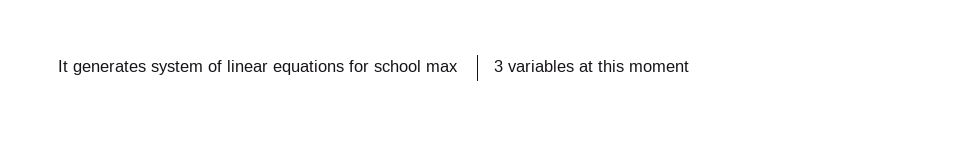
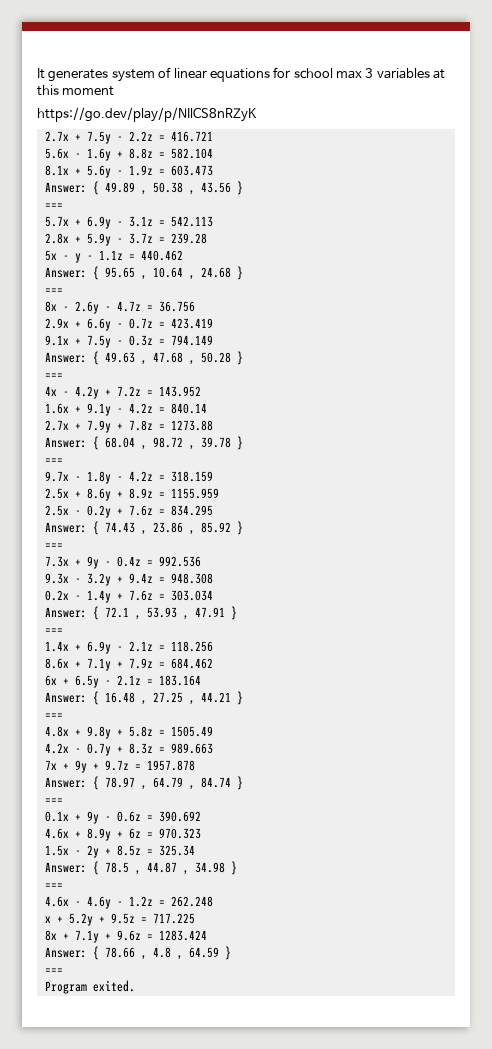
+ https://go.dev/play/p/NIlCS8nRZyK
+ 2.7x + 7.5y - 2.2z = 416.721
+ 5.6x - 1.6y + 8.8z = 582.104
+ 8.1x + 5.6y - 1.9z = 603.473
+ Answer: { 49.89 , 50.38 , 43.56 }
+ ===
+ 5.7x + 6.9y - 3.1z = 542.113
+ 2.8x + 5.9y - 3.7z = 239.28
+ 5x - y - 1.1z = 440.462
+ Answer: { 95.65 , 10.64 , 24.68 }
+ ===
+ 8x - 2.6y - 4.7z = 36.756
+ 2.9x + 6.6y - 0.7z = 423.419
+ 9.1x + 7.5y - 0.3z = 794.149
+ Answer: { 49.63 , 47.68 , 50.28 }
+ ===
+ 4x - 4.2y + 7.2z = 143.952
+ 1.6x + 9.1y - 4.2z = 840.14
+ 2.7x + 7.9y + 7.8z = 1273.88
+ Answer: { 68.04 , 98.72 , 39.78 }
+ ===
+ 9.7x - 1.8y - 4.2z = 318.159
+ 2.5x + 8.6y + 8.9z = 1155.959
+ 2.5x - 0.2y + 7.6z = 834.295
+ Answer: { 74.43 , 23.86 , 85.92 }
+ ===
+ 7.3x + 9y - 0.4z = 992.536
+ 9.3x - 3.2y + 9.4z = 948.308
+ 0.2x - 1.4y + 7.6z = 303.034
+ Answer: { 72.1 , 53.93 , 47.91 }
+ ===
+ 1.4x + 6.9y - 2.1z = 118.256
+ 8.6x + 7.1y + 7.9z = 684.462
+ 6x + 6.5y - 2.1z = 183.164
+ Answer: { 16.48 , 27.25 , 44.21 }
+ ===
+ 4.8x + 9.8y + 5.8z = 1505.49
+ 4.2x - 0.7y + 8.3z = 989.663
+ 7x + 9y + 9.7z = 1957.878
+ Answer: { 78.97 , 64.79 , 84.74 }
+ ===
+ 0.1x + 9y - 0.6z = 390.692
+ 4.6x + 8.9y + 6z = 970.323
+ 1.5x - 2y + 8.5z = 325.34
+ Answer: { 78.5 , 44.87 , 34.98 }
+ ===
+ 4.6x - 4.6y - 1.2z = 262.248
+ x + 5.2y + 9.5z = 717.225
+ 8x + 7.1y + 9.6z = 1283.424
+ Answer: { 78.66 , 4.8 , 64.59 }
+ ===
+ Program exited.

